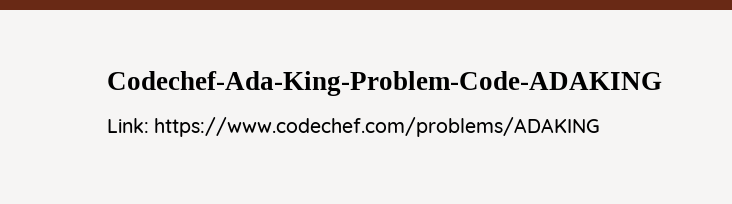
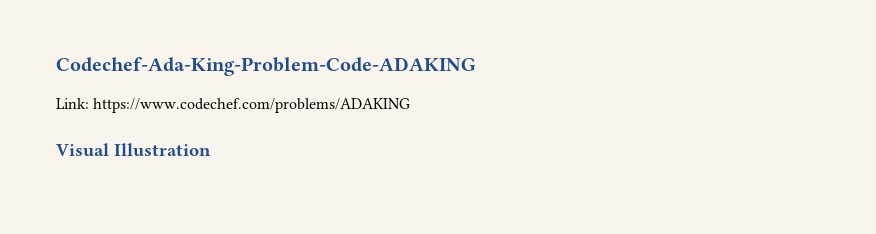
+ Visual Illustration

